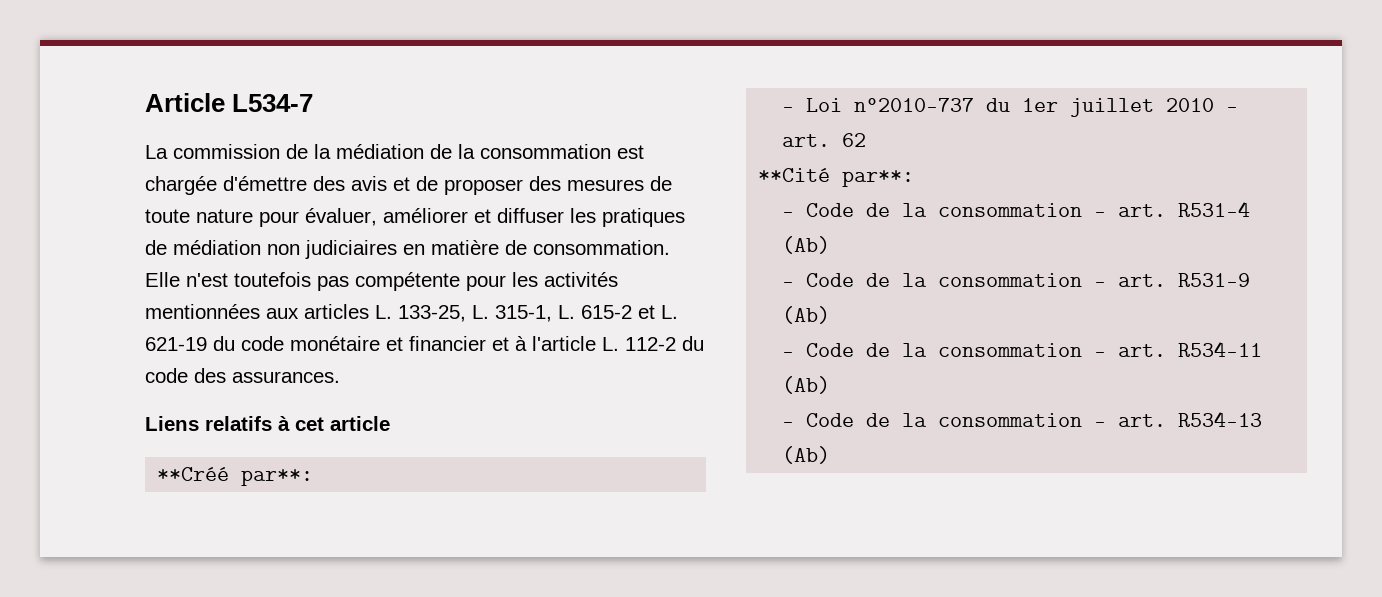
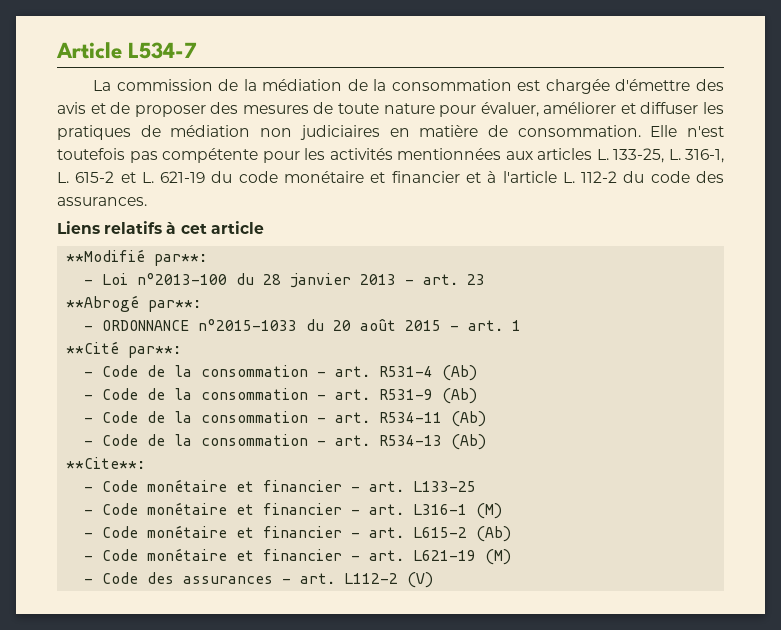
- Elle n'est toutefois pas compétente pour les activités mentionnées aux articles L. 133-25, L. 315-1, L. 615-2 et L. 621-19 du code monétaire et financier et à l'article L. 112-2 du code des assurances.
+ Elle n'est toutefois pas compétente pour les activités mentionnées aux articles L. 133-25, L. 316-1, L. 615-2 et L. 621-19 du code monétaire et financier et à l'article L. 112-2 du code des assurances.
- **Créé par**:
+ **Modifié par**:
- - Loi n°2010-737 du 1er juillet 2010 - art. 62
+ - Loi n°2013-100 du 28 janvier 2013 - art. 23
+ **Abrogé par**:
+ - ORDONNANCE n°2015-1033 du 20 août 2015 - art. 1
+ **Cite**:
+ - Code monétaire et financier - art. L133-25
+ - Code monétaire et financier - art. L316-1 (M)
+ - Code monétaire et financier - art. L615-2 (Ab)
+ - Code monétaire et financier - art. L621-19 (M)
+ - Code des assurances - art. L112-2 (V)

